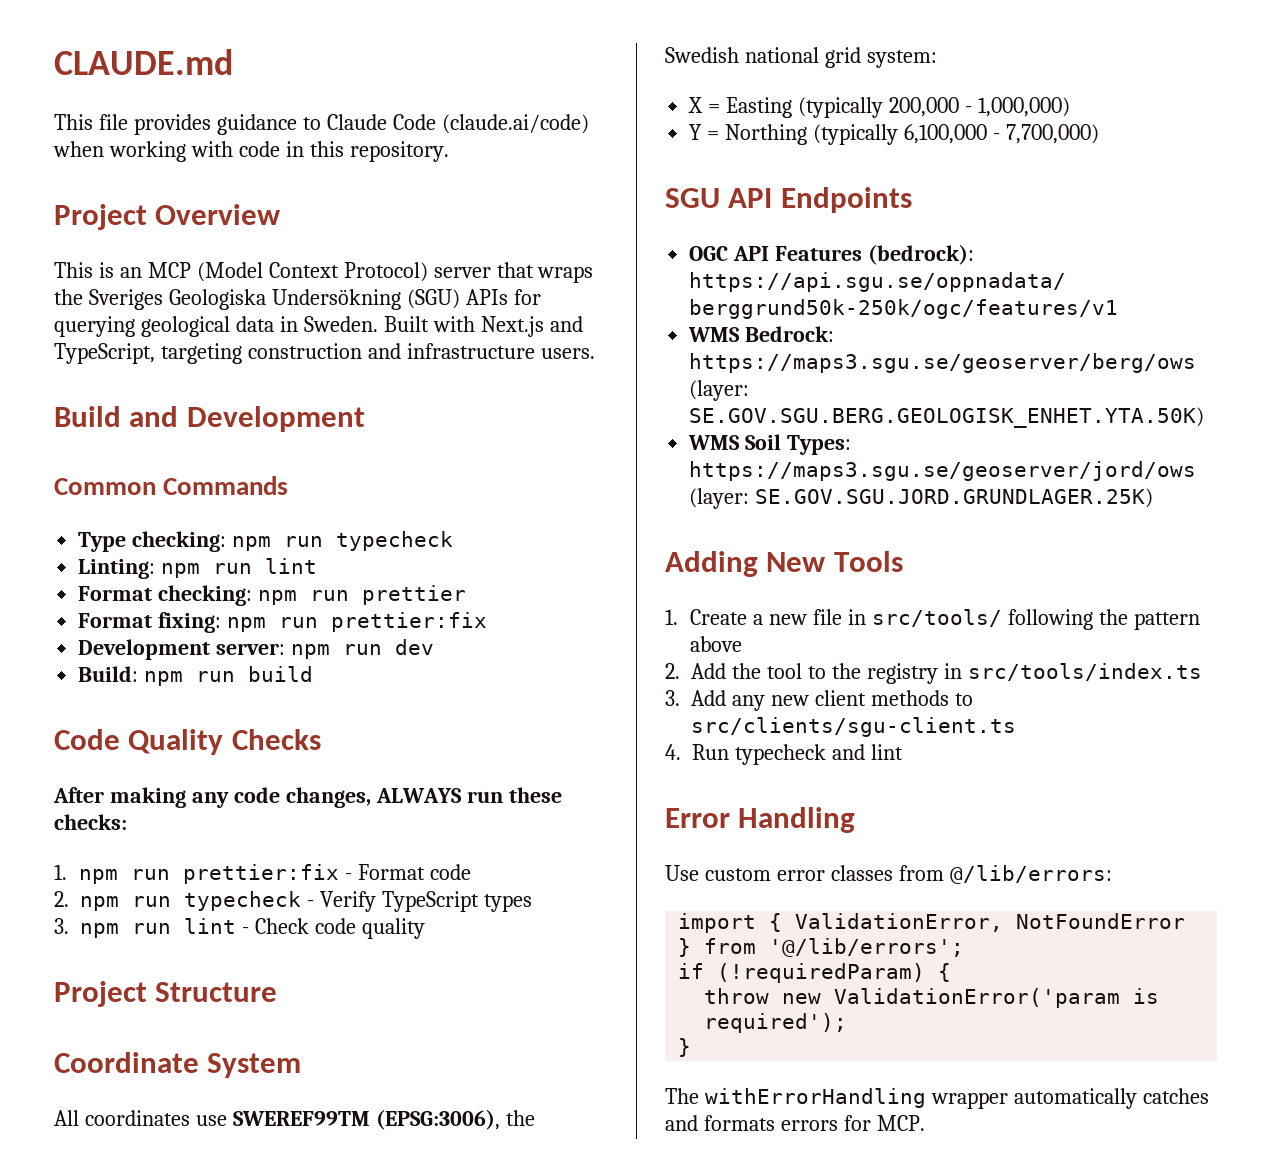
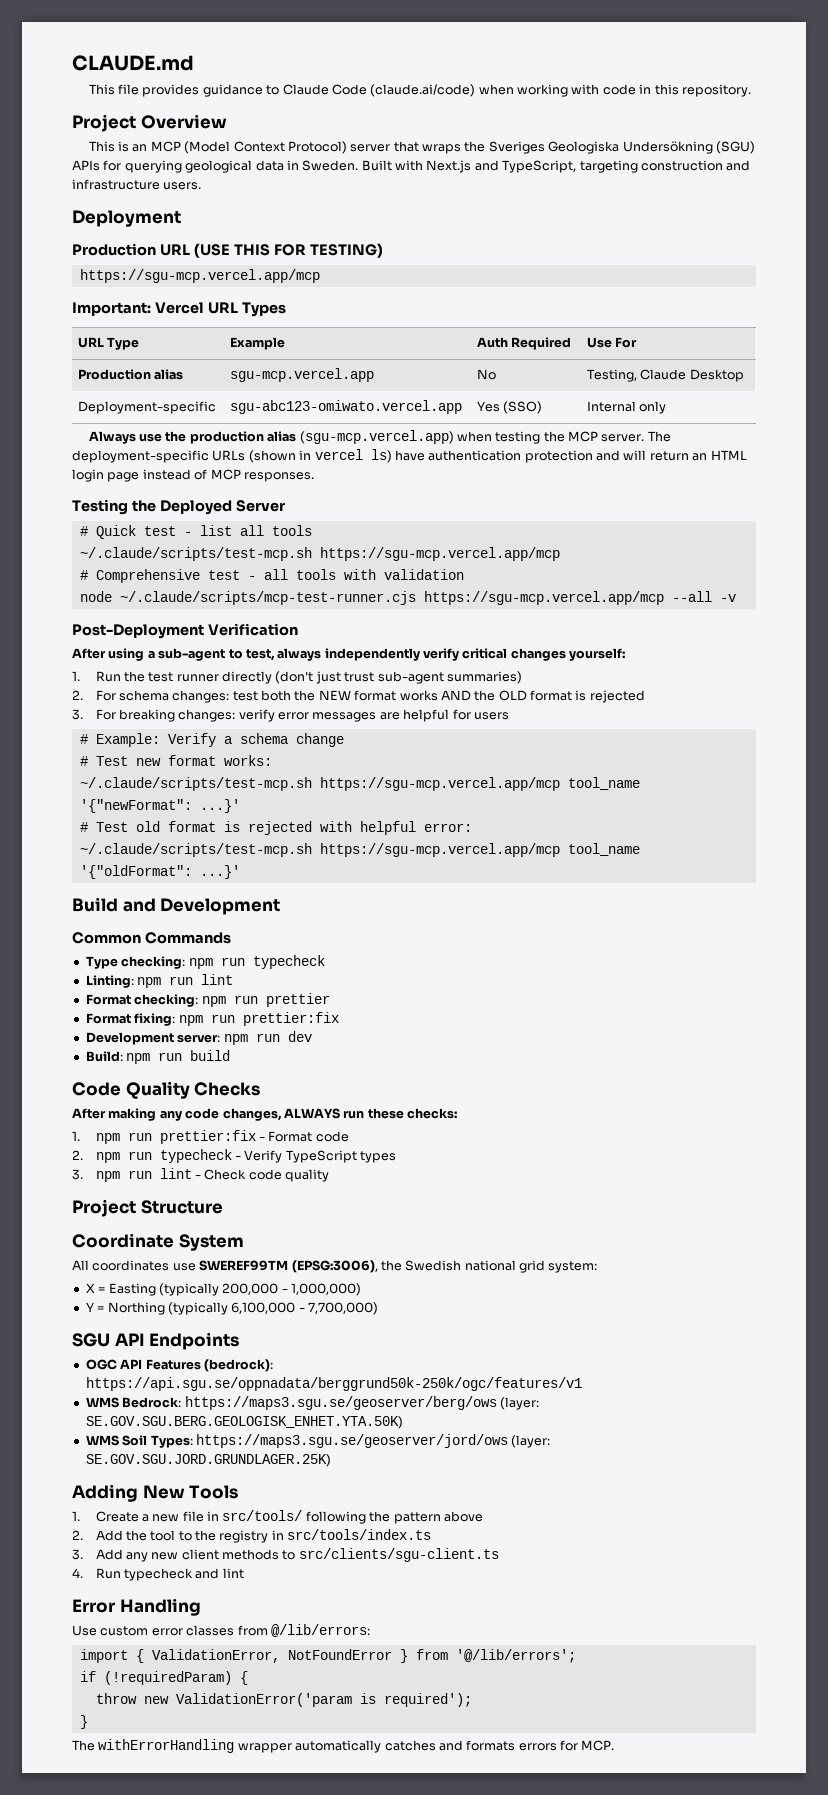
+ Deployment
+ Production URL (USE THIS FOR TESTING)
+ https://sgu-mcp.vercel.app/mcp
+ Important: Vercel URL Types
+ URL Type | Example | Auth Required | Use For
+ Production alias | sgu-mcp.vercel.app | No | Testing, Claude Desktop
+ Deployment-specific | sgu-abc123-omiwato.vercel.app | Yes (SSO) | Internal only
+ Always use the production alias (sgu-mcp.vercel.app) when testing the MCP server. The deployment-specific URLs (shown in vercel ls) have authentication protection and will return an HTML login page instead of MCP responses.
+ Testing the Deployed Server
+ # Quick test - list all tools
+ ~/.claude/scripts/test-mcp.sh https://sgu-mcp.vercel.app/mcp
+ # Comprehensive test - all tools with validation
+ node ~/.claude/scripts/mcp-test-runner.cjs https://sgu-mcp.vercel.app/mcp --all -v
+ Post-Deployment Verification
+ After using a sub-agent to test, always independently verify critical changes yourself:
+ 1. Run the test runner directly (don't just trust sub-agent summaries)
+ 2. For schema changes: test both the NEW format works AND the OLD format is rejected
+ 3. For breaking changes: verify error messages are helpful for users
+ # Example: Verify a schema change
+ # Test new format works:
+ ~/.claude/scripts/test-mcp.sh https://sgu-mcp.vercel.app/mcp tool_name '{"newFormat": ...}'
+ # Test old format is rejected with helpful error:
+ ~/.claude/scripts/test-mcp.sh https://sgu-mcp.vercel.app/mcp tool_name '{"oldFormat": ...}'

